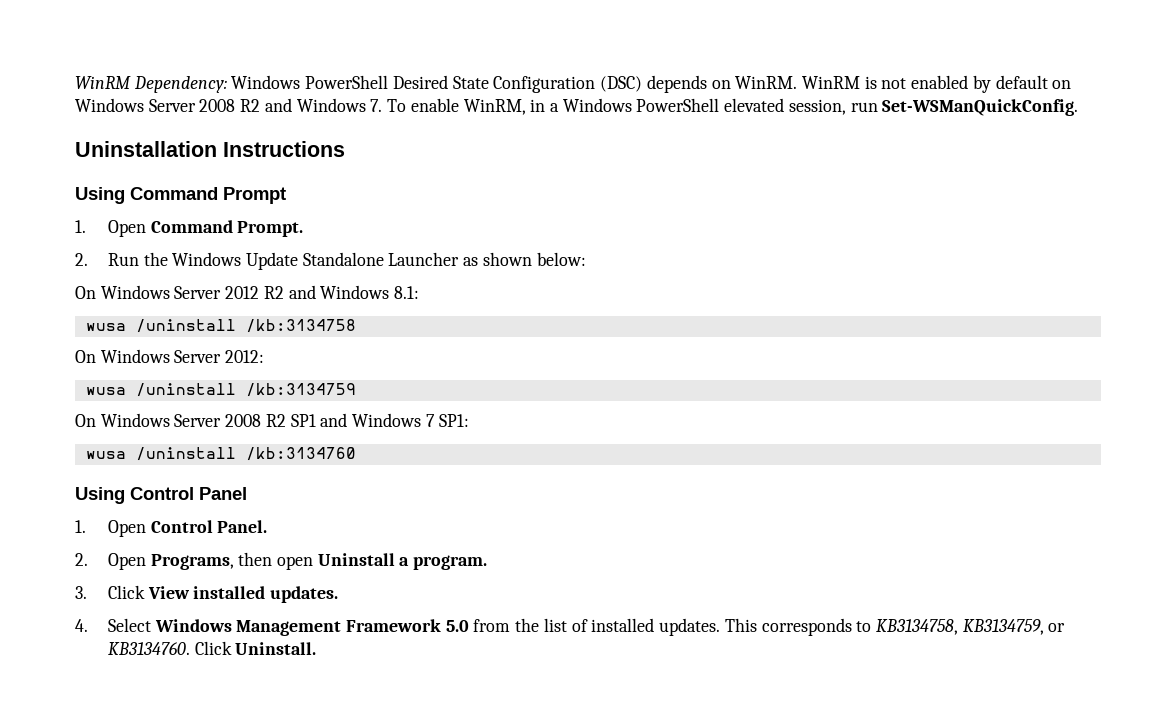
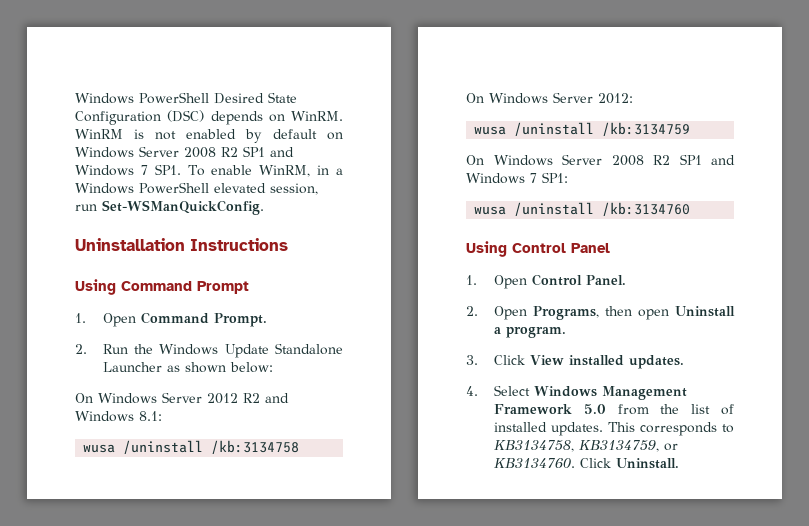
- WinRM Dependency: Windows PowerShell Desired State Configuration (DSC) depends on WinRM.
+ Windows PowerShell Desired State Configuration (DSC) depends on WinRM.
- WinRM is not enabled by default on Windows Server 2008 R2 and Windows 7. To enable WinRM, in a Windows PowerShell elevated session, run Set-WSManQuickConfig.
+ WinRM is not enabled by default on Windows Server 2008 R2 SP1 and Windows 7 SP1. To enable WinRM, in a Windows PowerShell elevated session, run Set-WSManQuickConfig.

